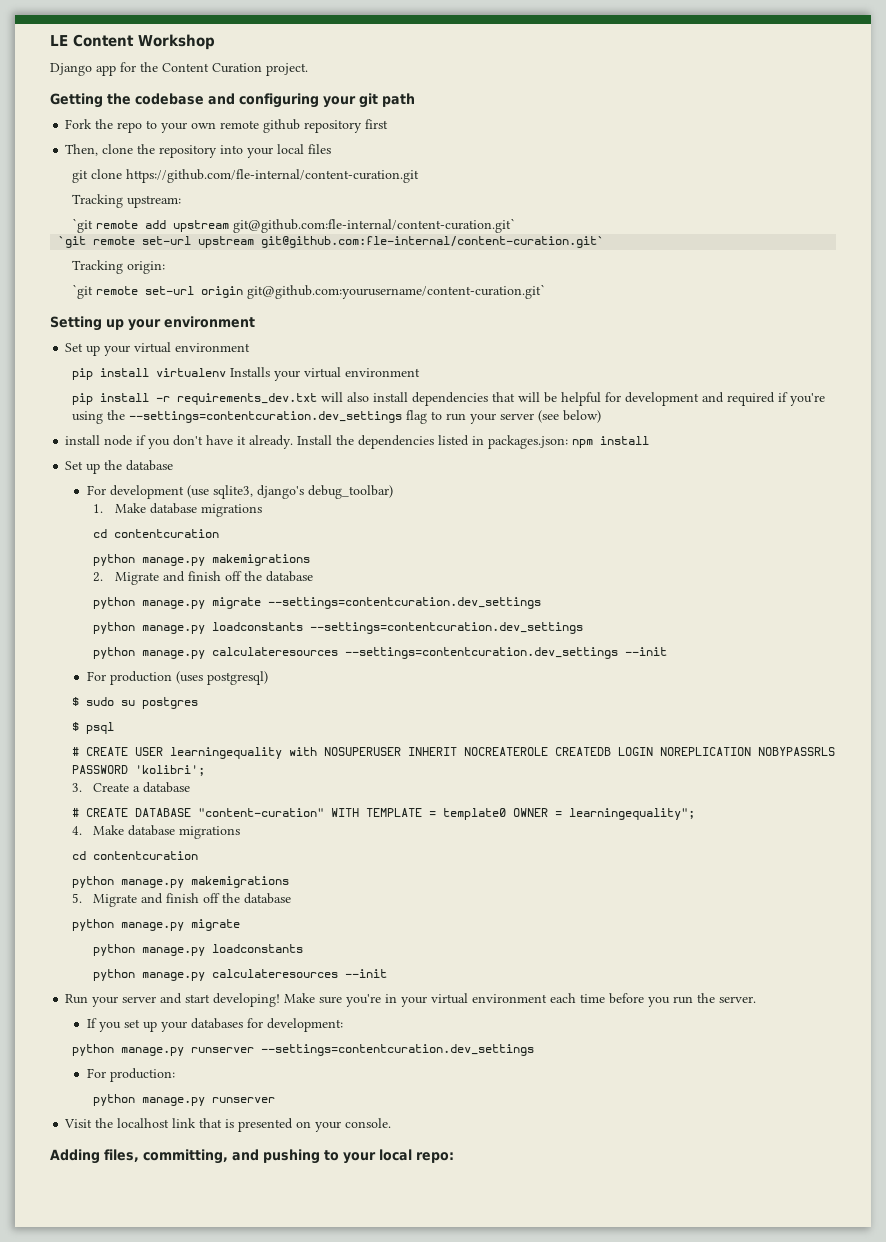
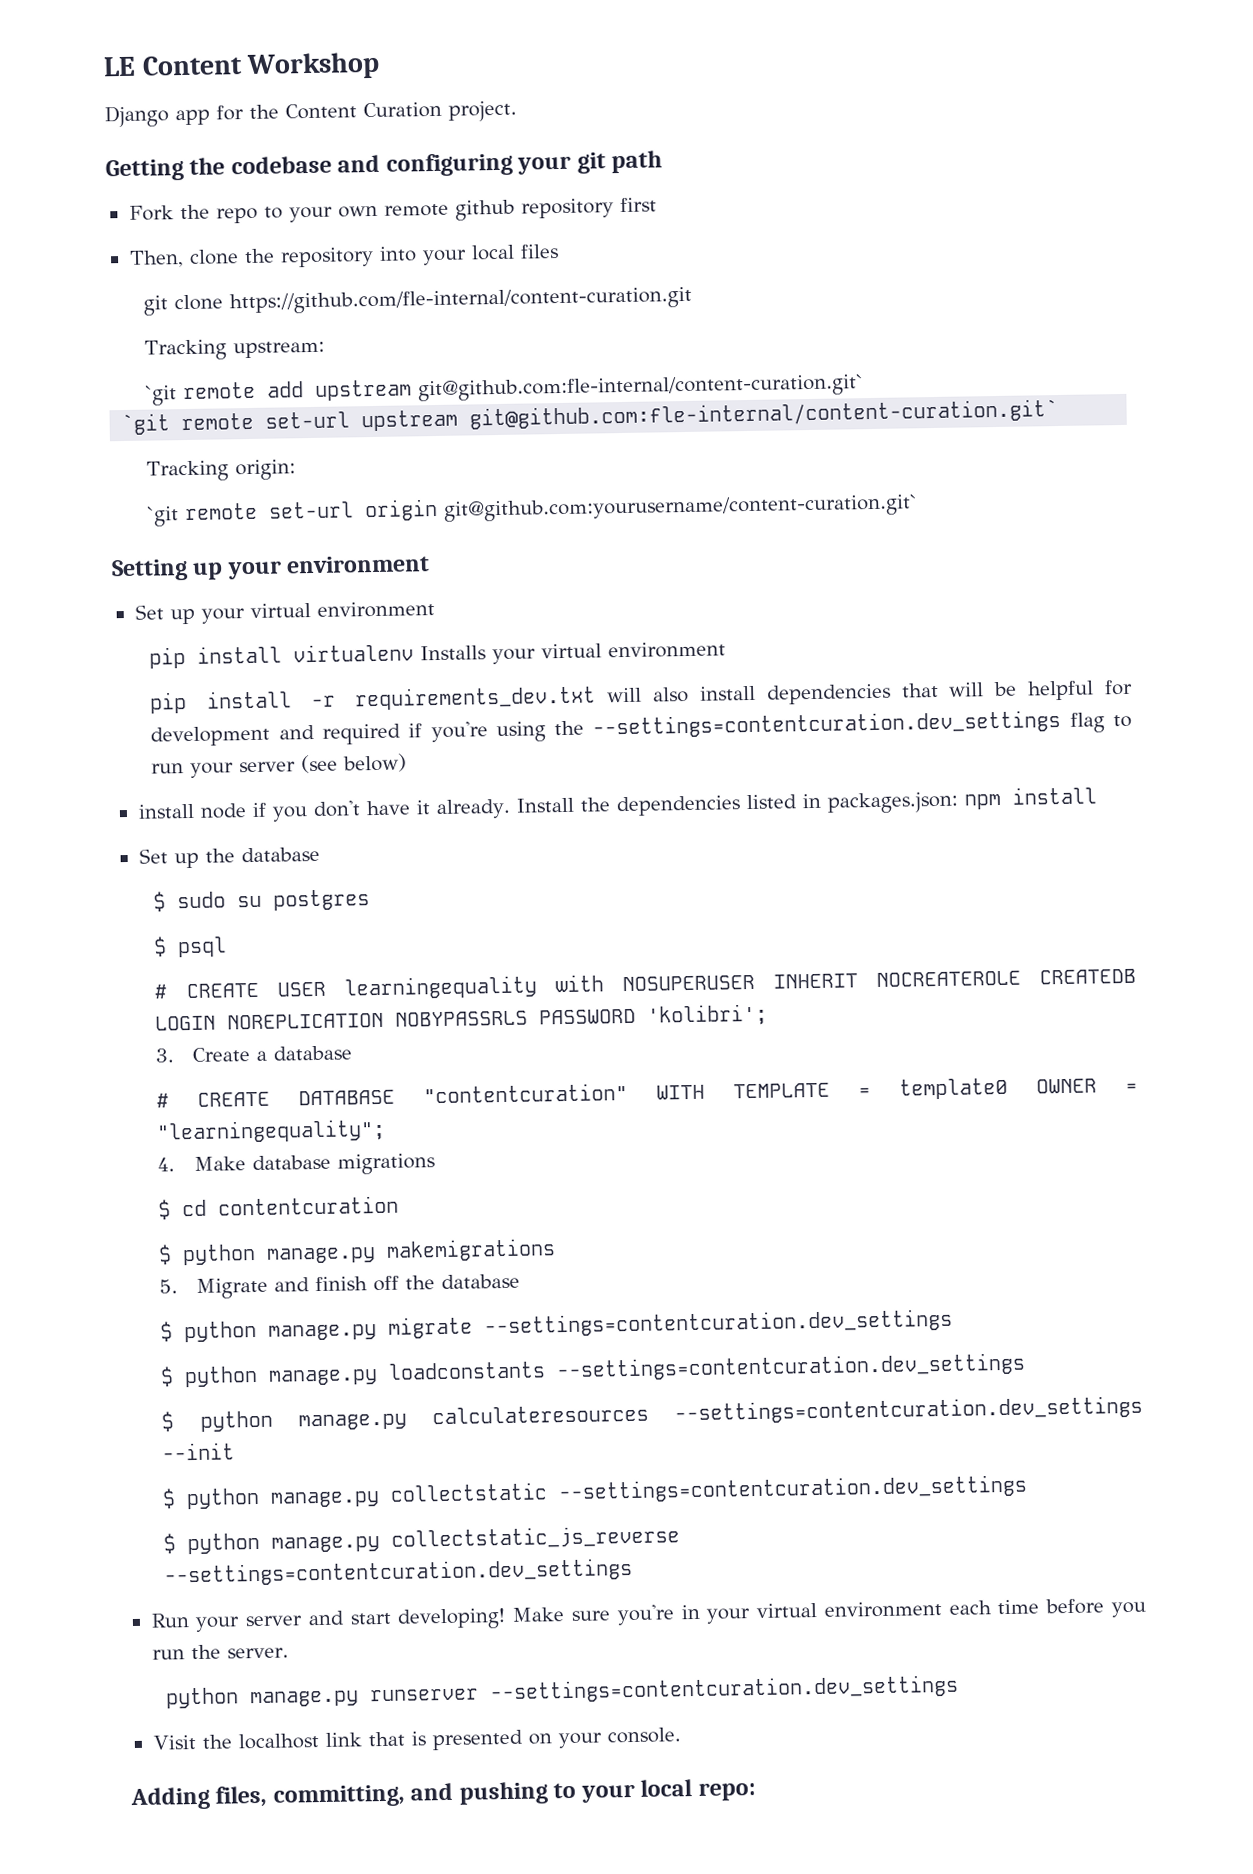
- For development (use sqlite3, django's debug_toolbar)
- 1. Make database migrations
- cd contentcuration
- python manage.py makemigrations
- 2. Migrate and finish off the database
- python manage.py migrate --settings=contentcuration.dev_settings
- python manage.py loadconstants --settings=contentcuration.dev_settings
- python manage.py calculateresources --settings=contentcuration.dev_settings --init
- For production (uses postgresql)
- # CREATE DATABASE "content-curation" WITH TEMPLATE = template0 OWNER = learningequality";
+ # CREATE DATABASE "contentcuration" WITH TEMPLATE = template0 OWNER = "learningequality";
  4. Make database migrations
- cd contentcuration
- python manage.py makemigrations
+ $ cd contentcuration
+ $ python manage.py makemigrations
  5. Migrate and finish off the database
- python manage.py migrate
- python manage.py loadconstants
- python manage.py calculateresources --init
+ $ python manage.py migrate --settings=contentcuration.dev_settings
+ $ python manage.py loadconstants --settings=contentcuration.dev_settings
+ $ python manage.py calculateresources --settings=contentcuration.dev_settings --init
+ $ python manage.py collectstatic --settings=contentcuration.dev_settings
+ $ python manage.py collectstatic_js_reverse --settings=contentcuration.dev_settings
- If you set up your databases for development:
- For production:
- python manage.py runserver

